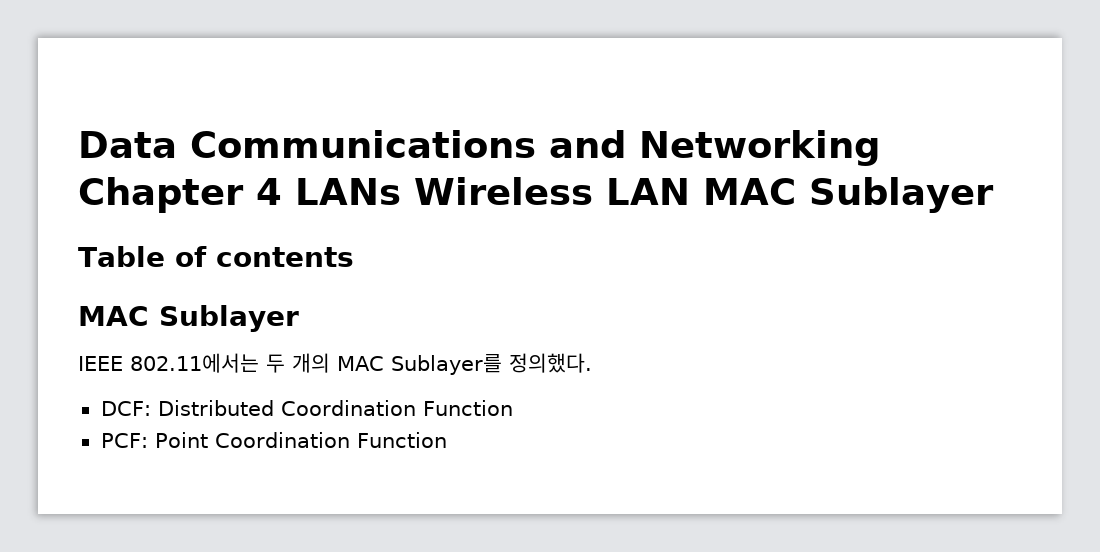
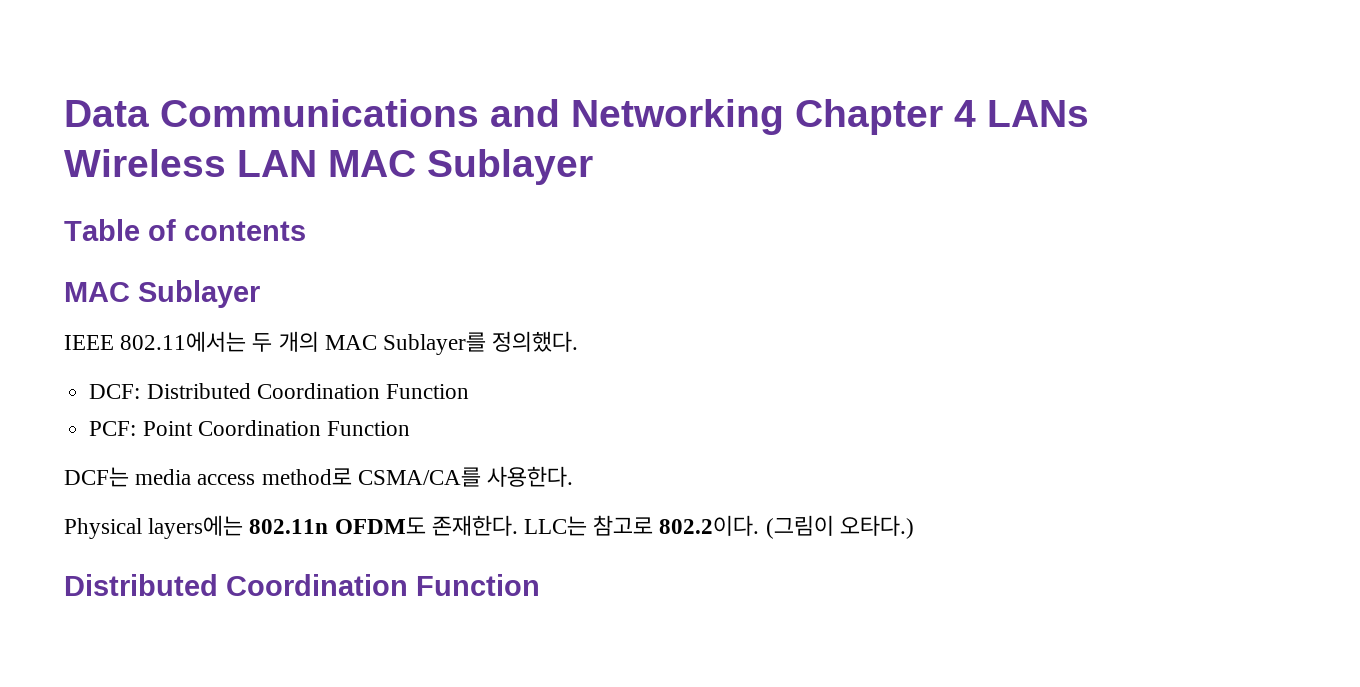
+ DCF는 media access method로 CSMA/CA를 사용한다.
+ Physical layers에는 802.11n OFDM도 존재한다. LLC는 참고로 802.2이다. (그림이 오타다.)
+ Distributed Coordination Function

